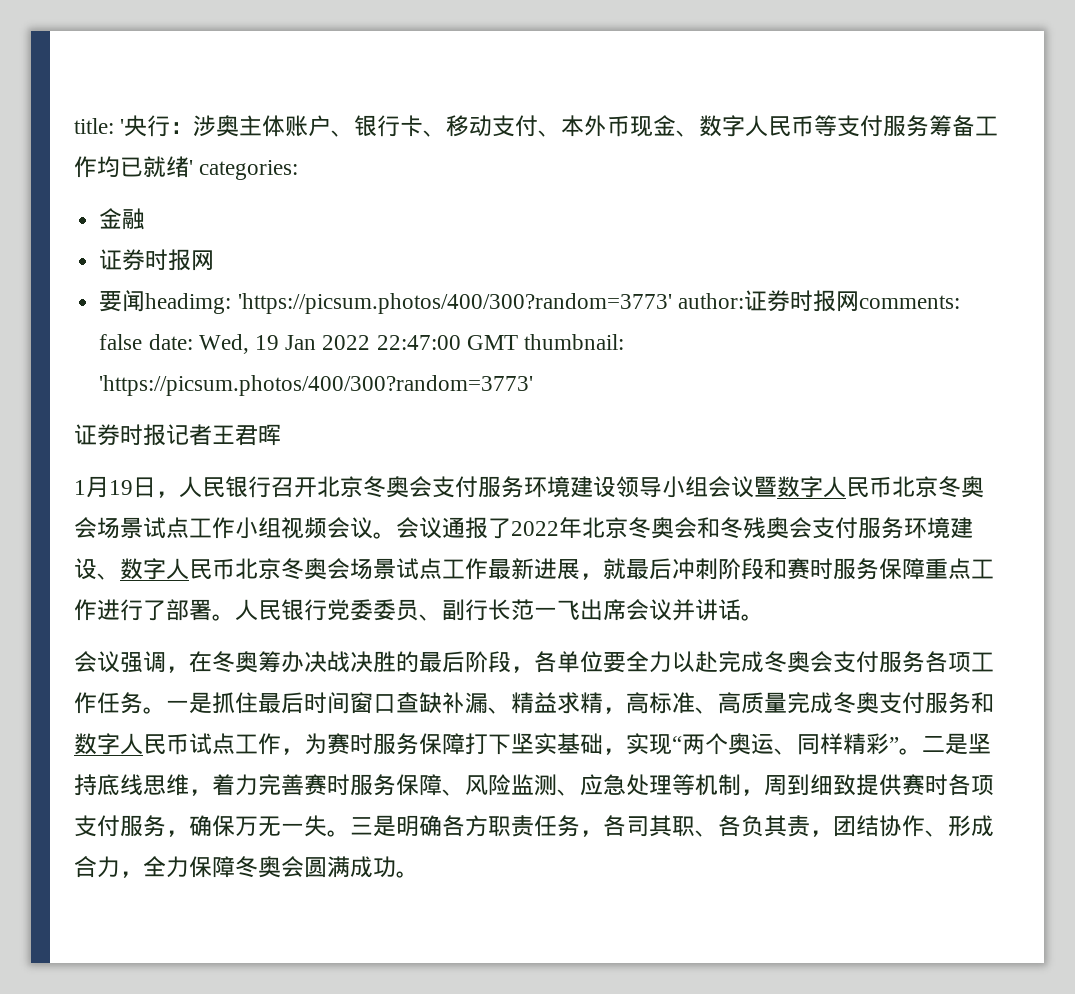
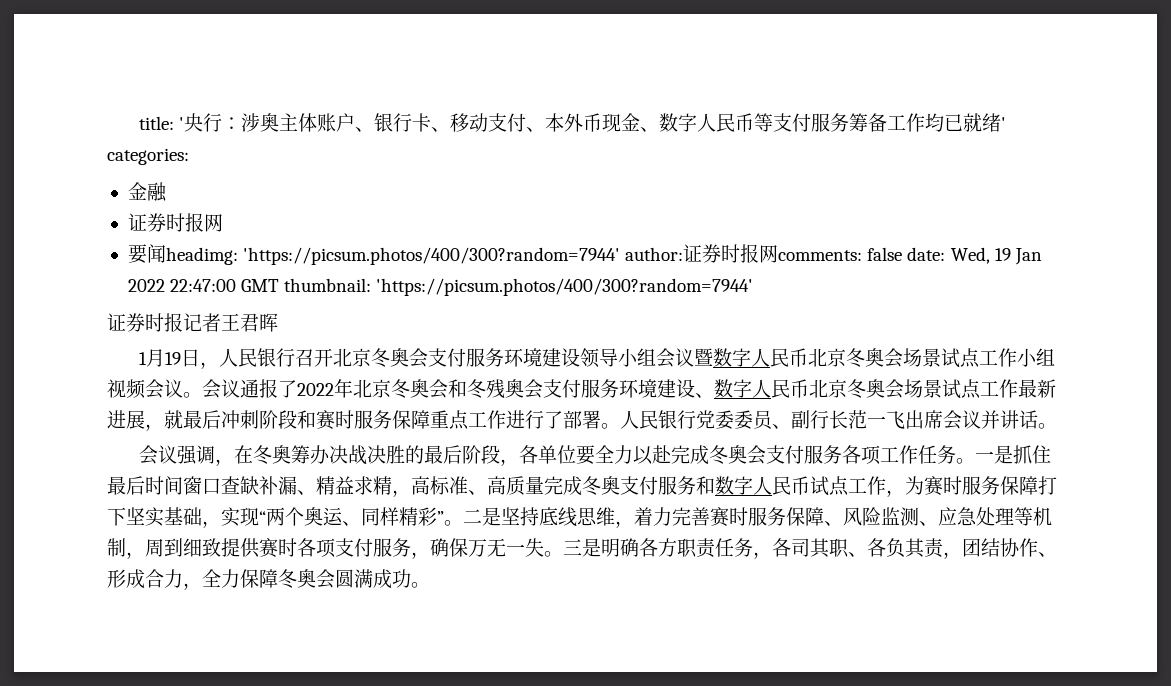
- 要闻headimg: 'https://picsum.photos/400/300?random=3773' author:证券时报网comments: false date: Wed, 19 Jan 2022 22:47:00 GMT thumbnail: 'https://picsum.photos/400/300?random=3773'
+ 要闻headimg: 'https://picsum.photos/400/300?random=7944' author:证券时报网comments: false date: Wed, 19 Jan 2022 22:47:00 GMT thumbnail: 'https://picsum.photos/400/300?random=7944'

